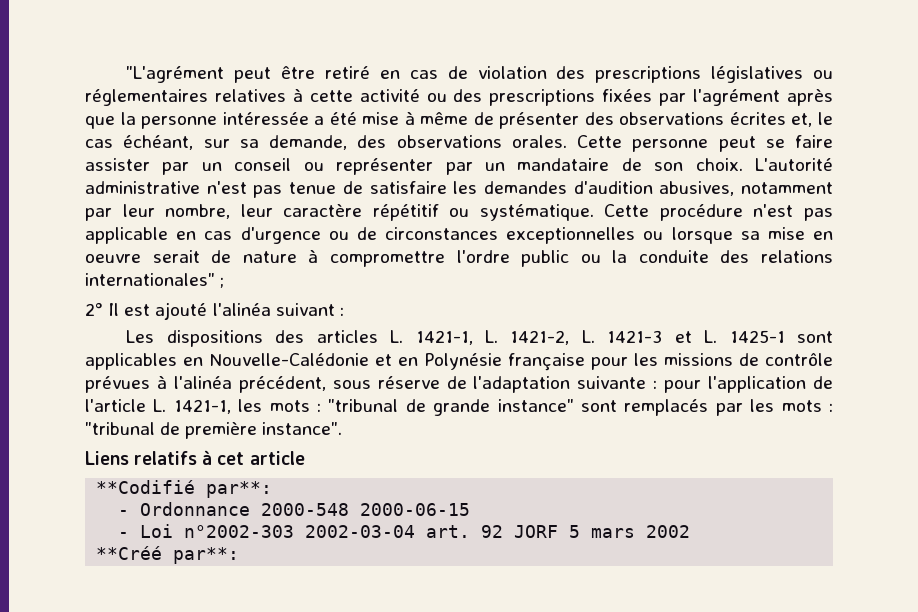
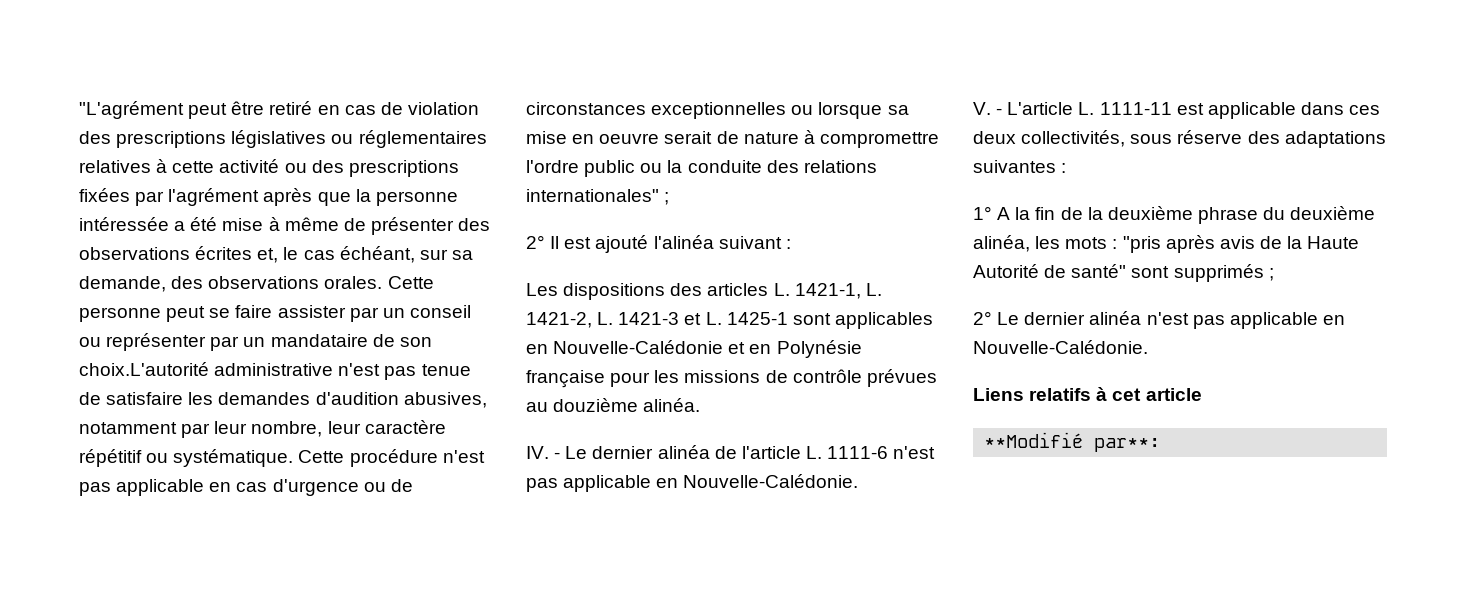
- Cette personne peut se faire assister par un conseil ou représenter par un mandataire de son choix. L'autorité administrative n'est pas tenue de satisfaire les demandes d'audition abusives, notamment par leur nombre, leur caractère répétitif ou systématique.
+ Cette personne peut se faire assister par un conseil ou représenter par un mandataire de son choix.L'autorité administrative n'est pas tenue de satisfaire les demandes d'audition abusives, notamment par leur nombre, leur caractère répétitif ou systématique.
- Les dispositions des articles L. 1421-1, L. 1421-2, L. 1421-3 et L. 1425-1 sont applicables en Nouvelle-Calédonie et en Polynésie française pour les missions de contrôle prévues à l'alinéa précédent, sous réserve de l'adaptation suivante : pour l'application de l'article L. 1421-1, les mots : "tribunal de grande instance" sont remplacés par les mots : "tribunal de première instance".
+ Les dispositions des articles L. 1421-1, L. 1421-2, L. 1421-3 et L. 1425-1 sont applicables en Nouvelle-Calédonie et en Polynésie française pour les missions de contrôle prévues au douzième alinéa.
+ IV. - Le dernier alinéa de l'article L. 1111-6 n'est pas applicable en Nouvelle-Calédonie.
+ V. - L'article L. 1111-11 est applicable dans ces deux collectivités, sous réserve des adaptations suivantes :
+ 1° A la fin de la deuxième phrase du deuxième alinéa, les mots : "pris après avis de la Haute Autorité de santé" sont supprimés ;
+ 2° Le dernier alinéa n'est pas applicable en Nouvelle-Calédonie.
- **Codifié par**:
- - Ordonnance 2000-548 2000-06-15
- - Loi n°2002-303 2002-03-04 art. 92 JORF 5 mars 2002
- **Créé par**:
+ **Modifié par**:

